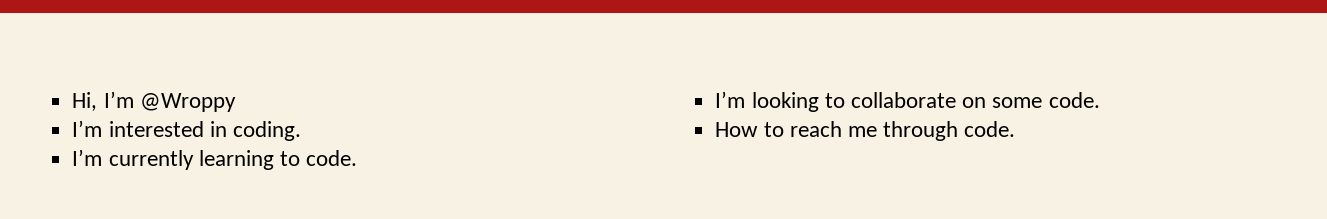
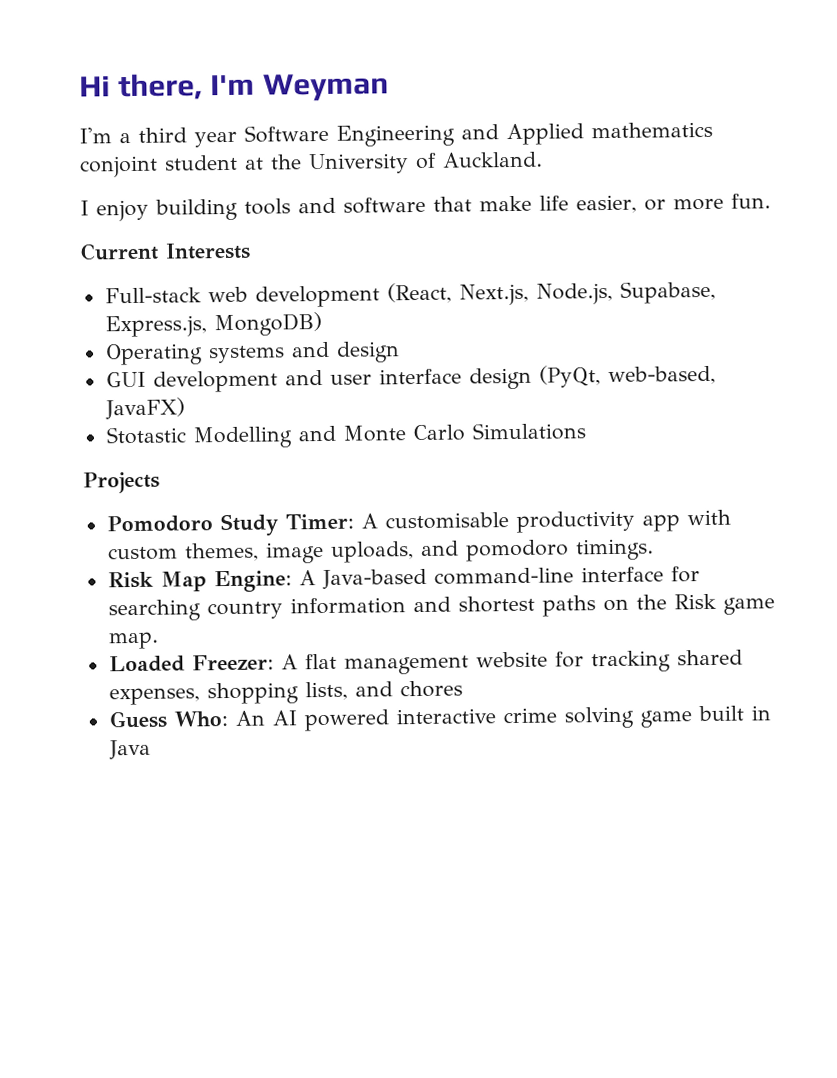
- Hi, I’m @Wroppy
- I’m interested in coding.
- I’m currently learning to code.
- I’m looking to collaborate on some code.
- How to reach me through code.
+ Hi there, I'm Weyman
+ I'm a third year Software Engineering and Applied mathematics conjoint student at the University of Auckland.
+ I enjoy building tools and software that make life easier, or more fun.
+ Current Interests
+ Full-stack web development (React, Next.js, Node.js, Supabase, Express.js, MongoDB)
+ Operating systems and design
+ GUI development and user interface design (PyQt, web-based, JavaFX)
+ Stotastic Modelling and Monte Carlo Simulations
+ Projects
+ Pomodoro Study Timer: A customisable productivity app with custom themes, image uploads, and pomodoro timings.
+ Risk Map Engine: A Java-based command-line interface for searching country information and shortest paths on the Risk game map.
+ Loaded Freezer: A flat management website for tracking shared expenses, shopping lists, and chores
+ Guess Who: An AI powered interactive crime solving game built in Java

